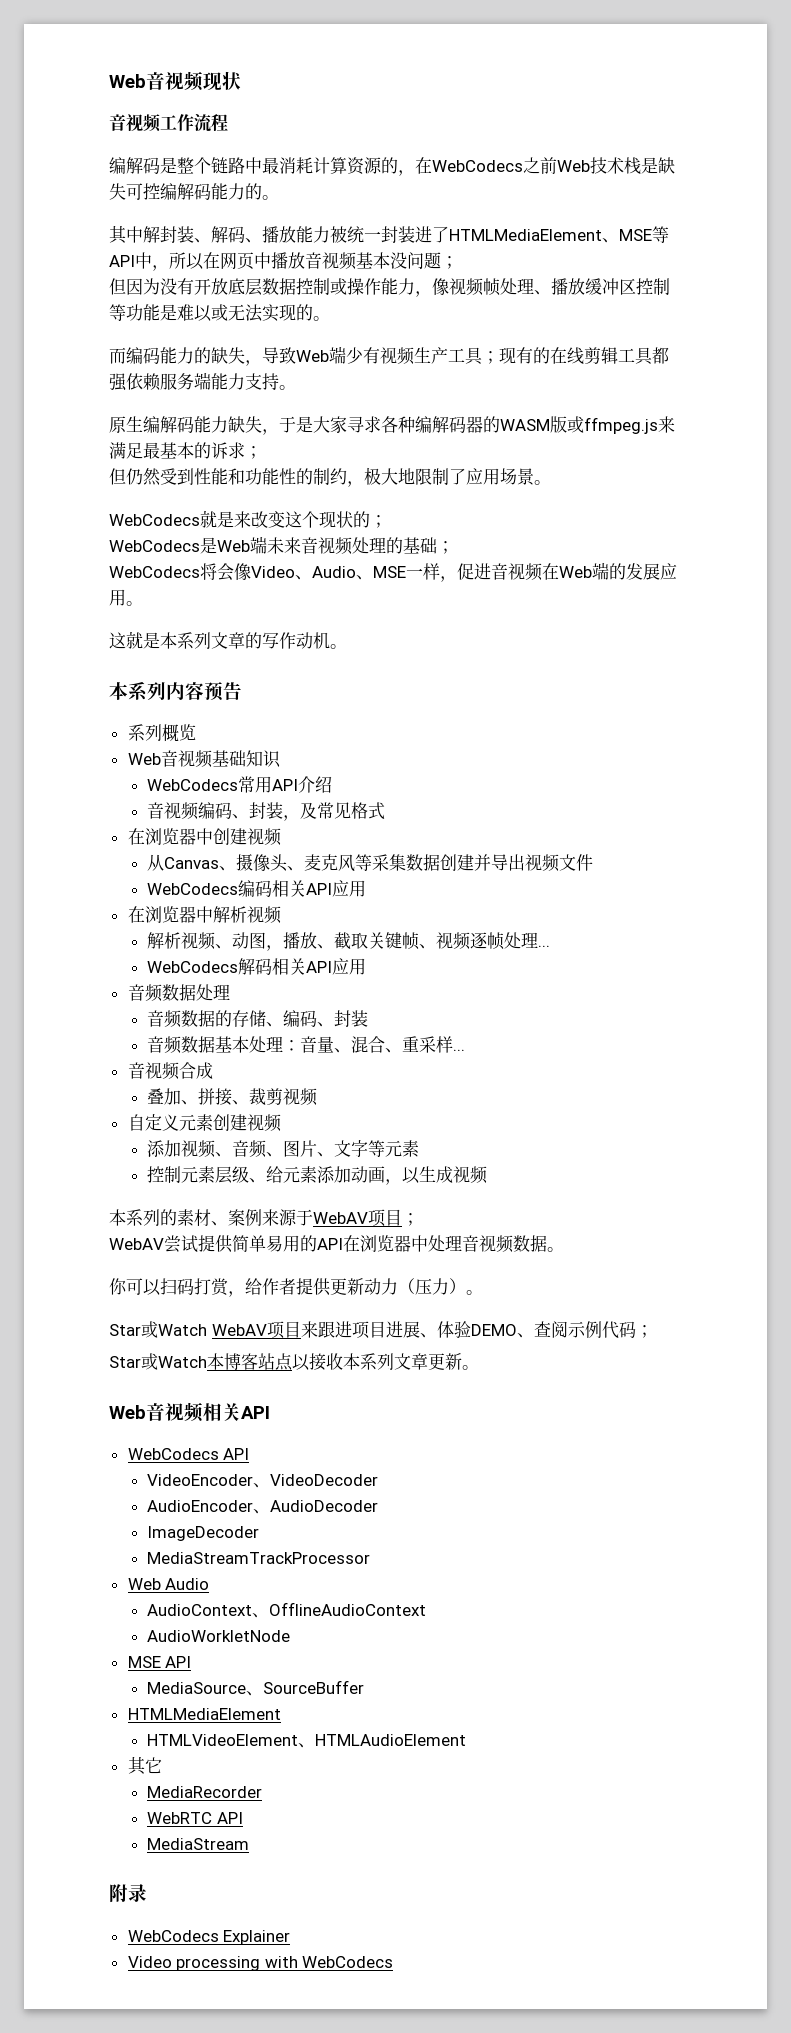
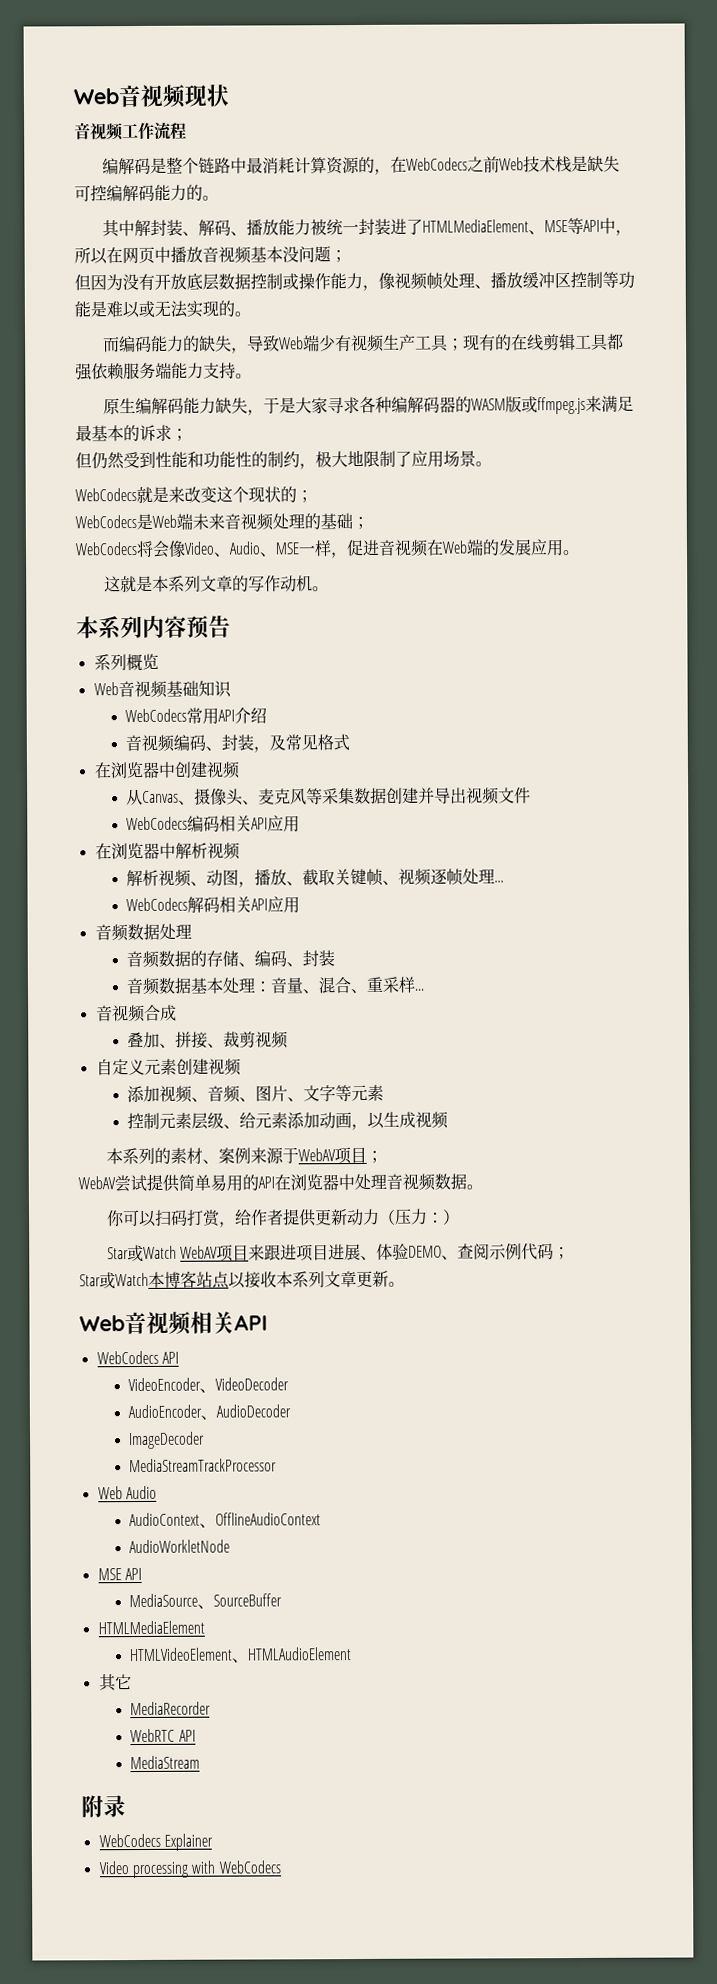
- 你可以扫码打赏，给作者提供更新动力（压力）。
+ 你可以扫码打赏，给作者提供更新动力（压力：）

